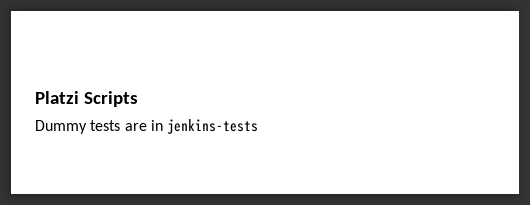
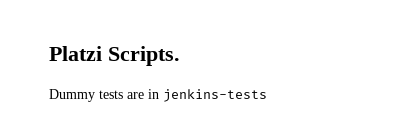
- Platzi Scripts
+ Platzi Scripts.

